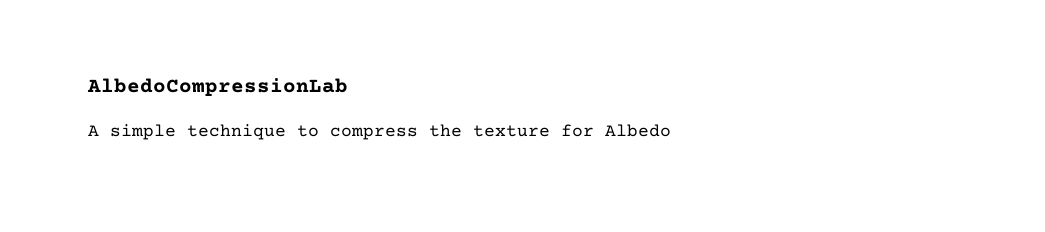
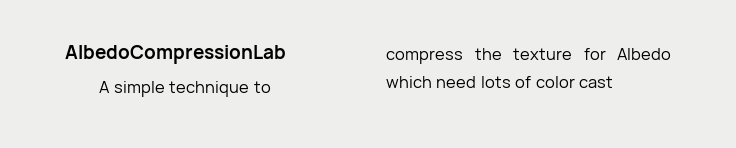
- A simple technique to compress the texture for Albedo
+ A simple technique to compress the texture for Albedo which need lots of color cast

